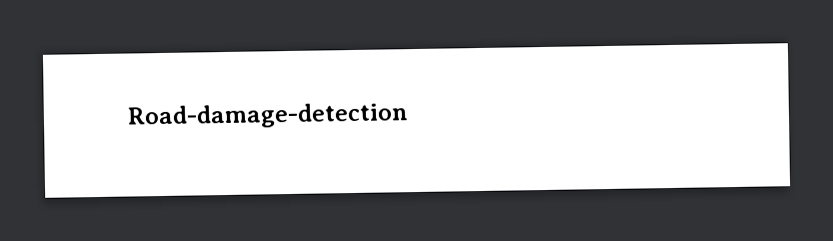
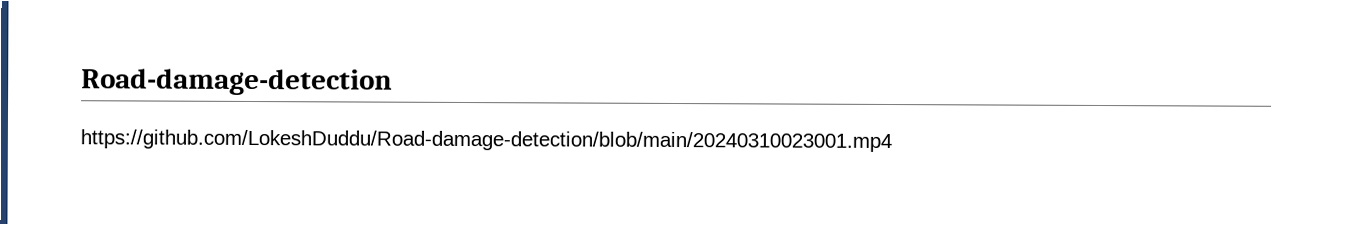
+ https://github.com/LokeshDuddu/Road-damage-detection/blob/main/20240310023001.mp4

